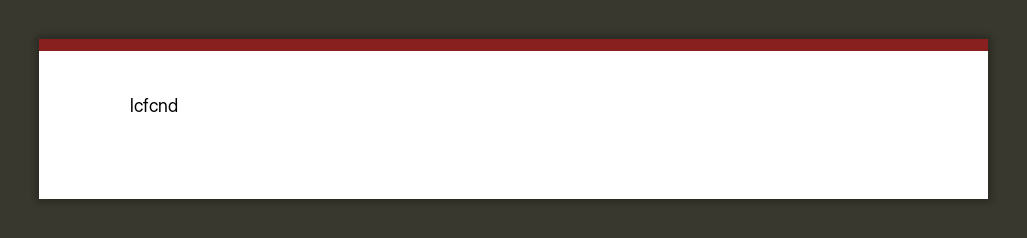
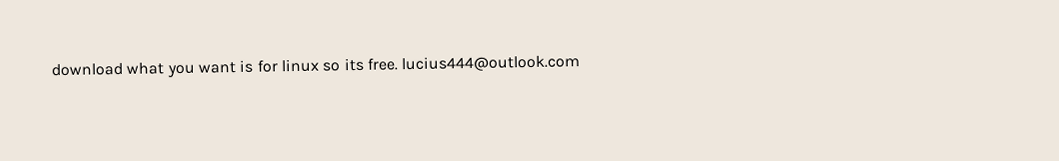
- lcfcnd
+ download what you want is for linux so its free. lucius444@outlook.com

